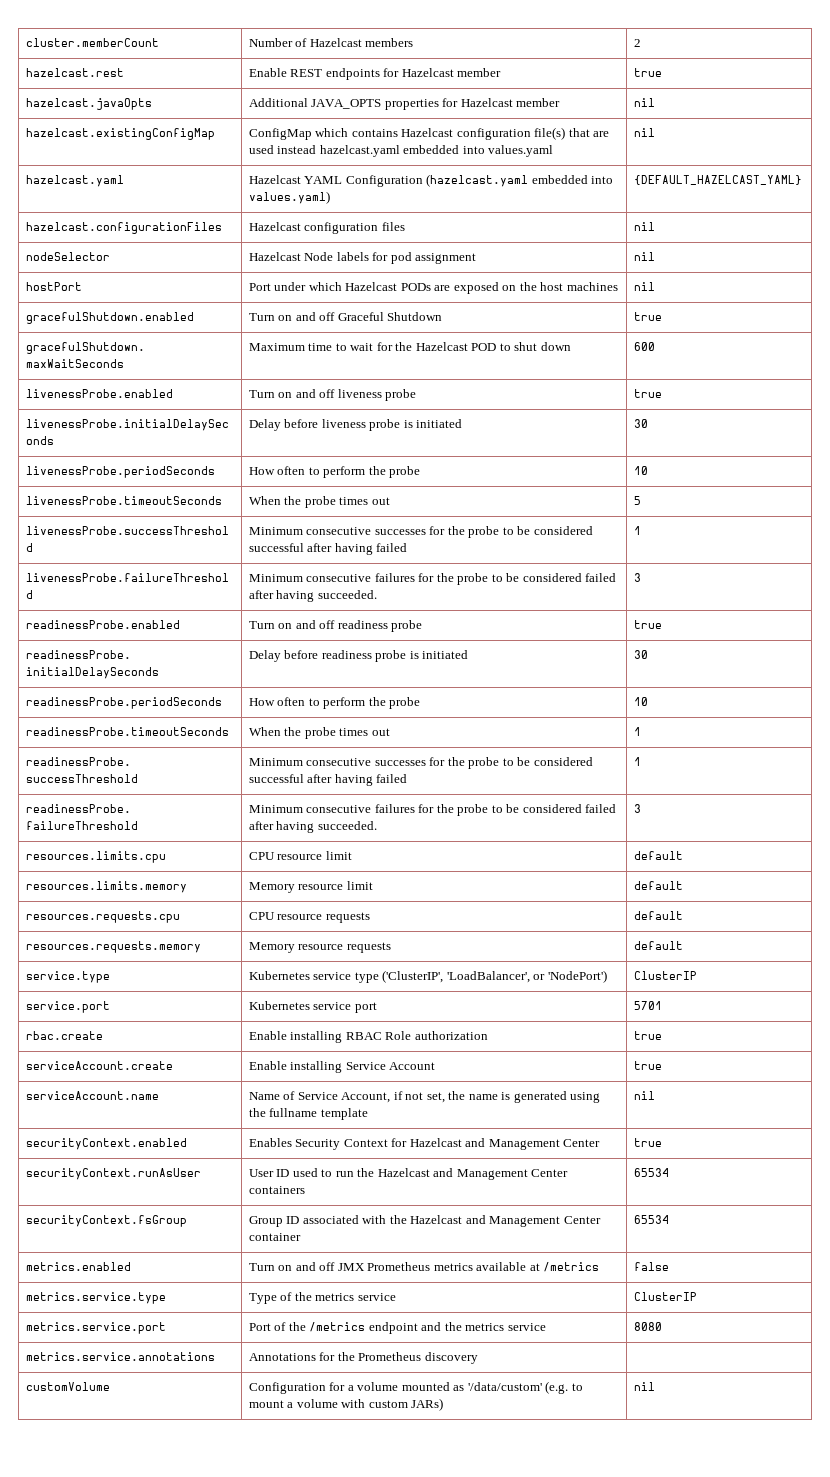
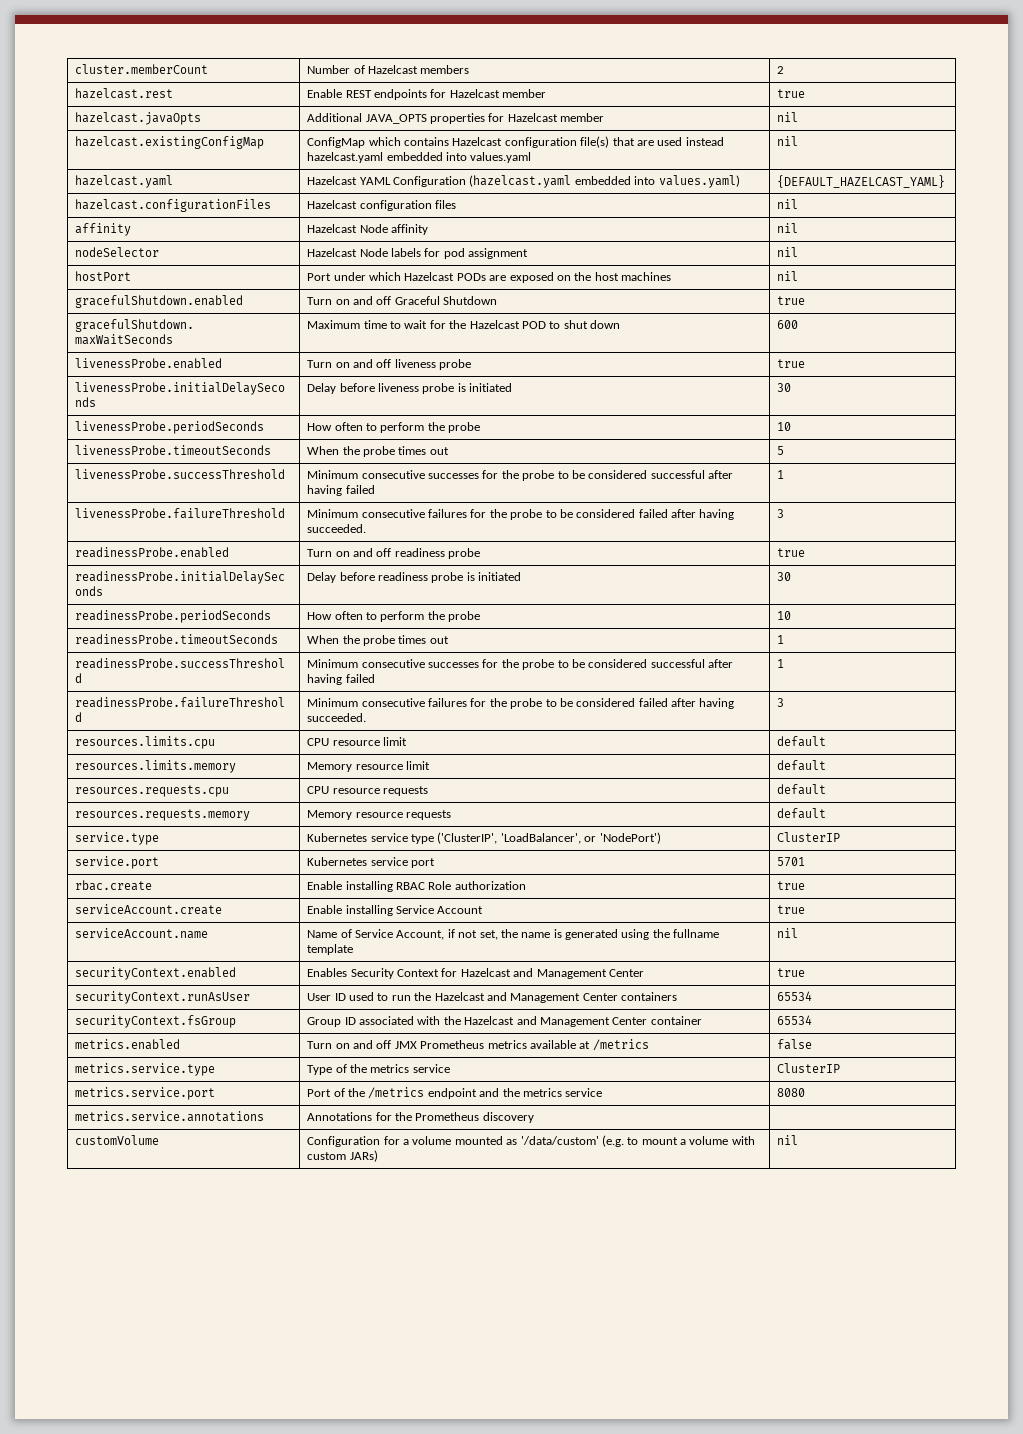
+ affinity | Hazelcast Node affinity | nil

